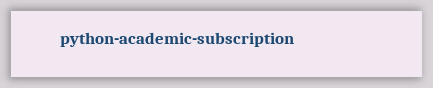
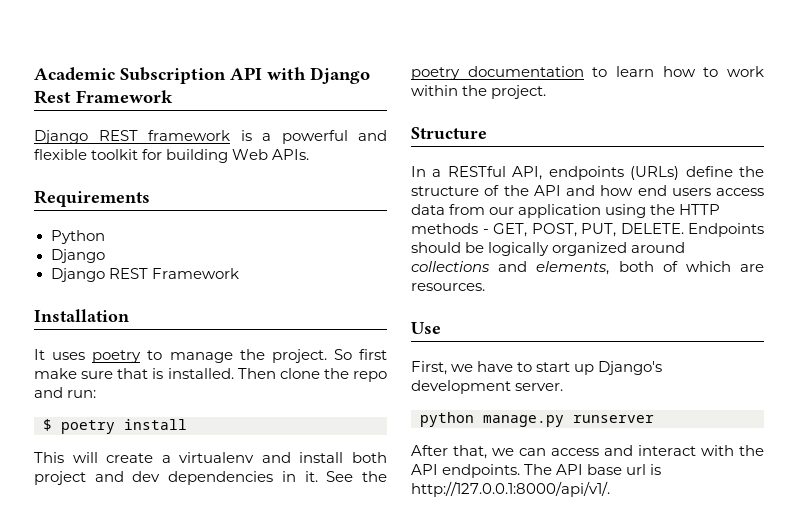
- python-academic-subscription
+ Academic Subscription API with Django Rest Framework
+ Django REST framework is a powerful and flexible toolkit for building Web APIs.
+ Requirements
+ Python
+ Django
+ Django REST Framework
+ Installation
+ It uses poetry to manage the project. So first make sure that is installed. Then clone the repo and run:
+ $ poetry install
+ This will create a virtualenv and install both project and dev dependencies in it. See the poetry documentation to learn how to work within the project.
+ Structure
+ In a RESTful API, endpoints (URLs) define the structure of the API and how end users access data from our application using the HTTP methods - GET, POST, PUT, DELETE. Endpoints should be logically organized around collections and elements, both of which are resources.
+ Use
+ First, we have to start up Django's development server.
+ python manage.py runserver
+ After that, we can access and interact with the API endpoints. The API base url is http://127.0.0.1:8000/api/v1/.

